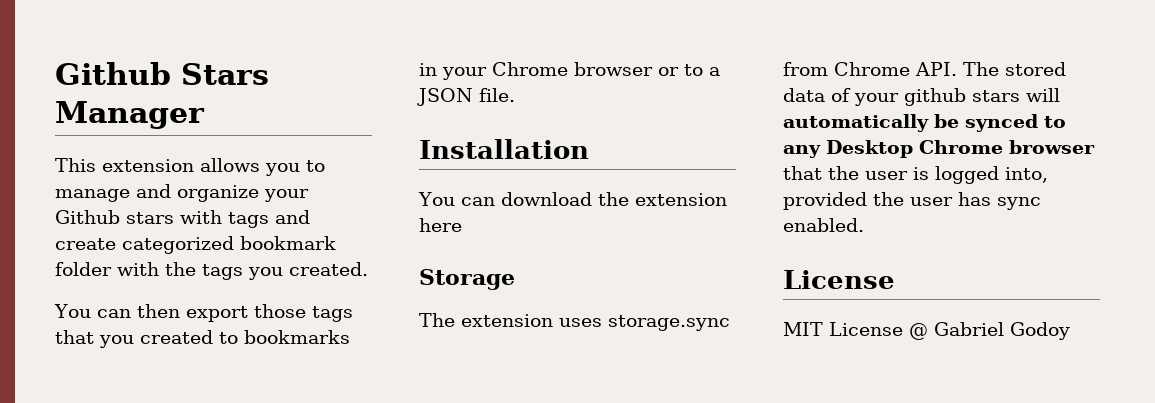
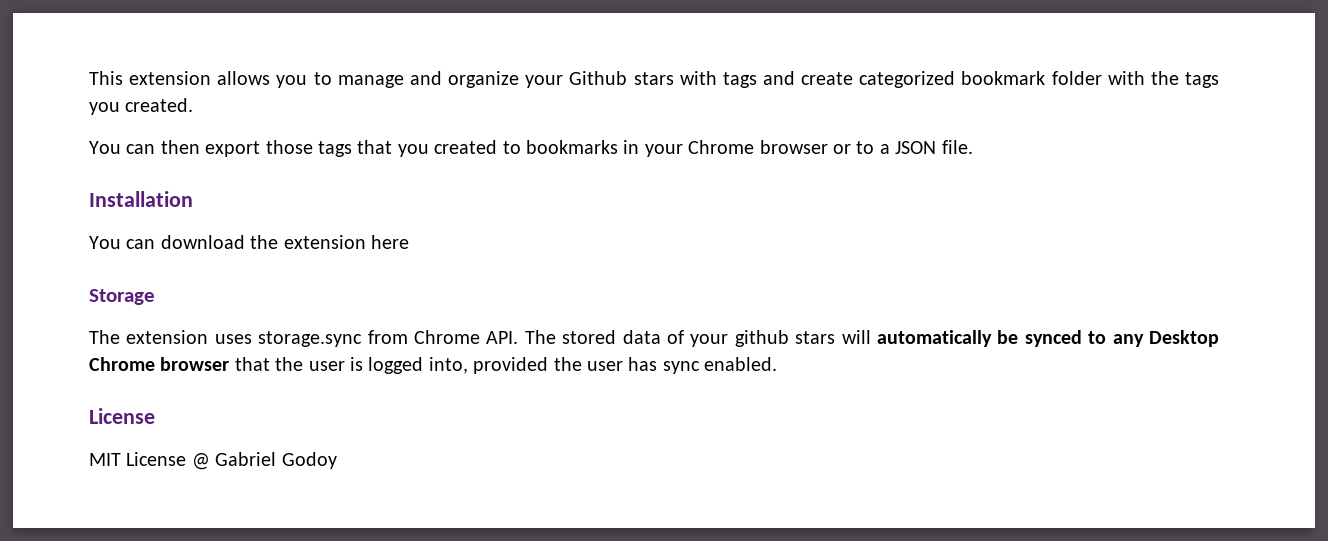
- Github Stars Manager

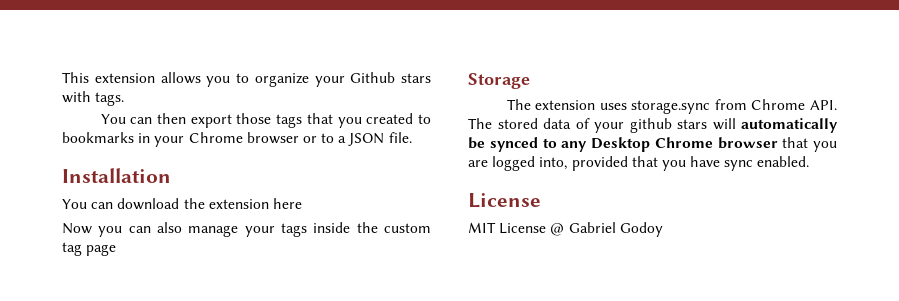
- This extension allows you to manage and organize your Github stars with tags and create categorized bookmark folder with the tags you created.
+ This extension allows you to organize your Github stars with tags.
+ Now you can also manage your tags inside the custom tag page
- The extension uses storage.sync from Chrome API. The stored data of your github stars will automatically be synced to any Desktop Chrome browser that the user is logged into, provided the user has sync enabled.
+ The extension uses storage.sync from Chrome API. The stored data of your github stars will automatically be synced to any Desktop Chrome browser that you are logged into, provided that you have sync enabled.

